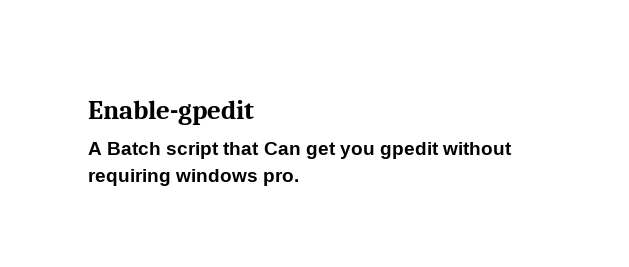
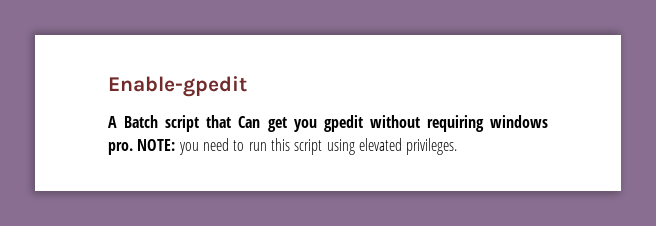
+ NOTE: you need to run this script using elevated privileges.

